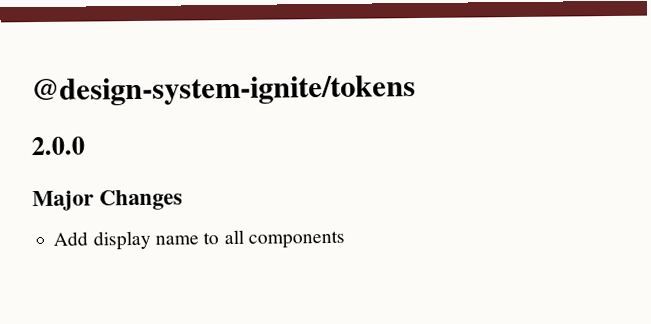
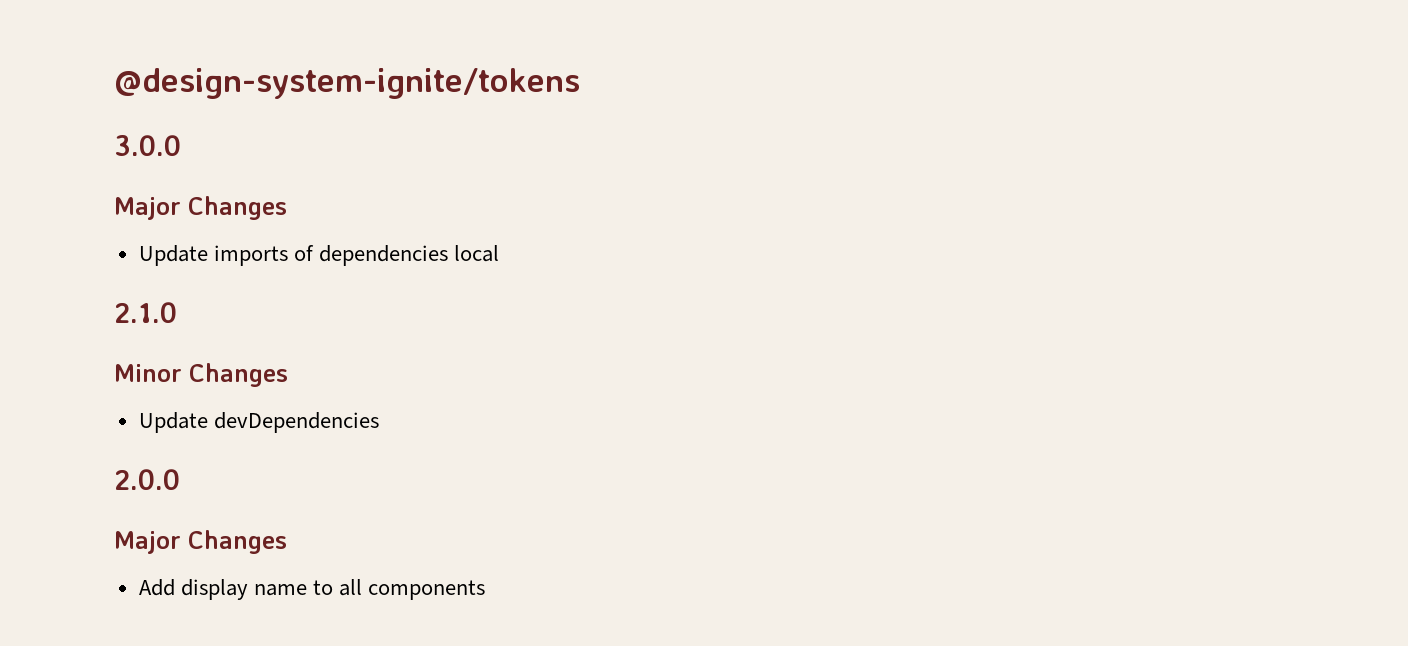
+ 3.0.0
+ Major Changes
+ Update imports of dependencies local
+ 2.1.0
+ Minor Changes
+ Update devDependencies

